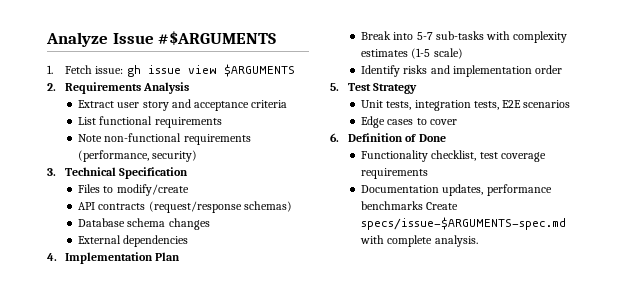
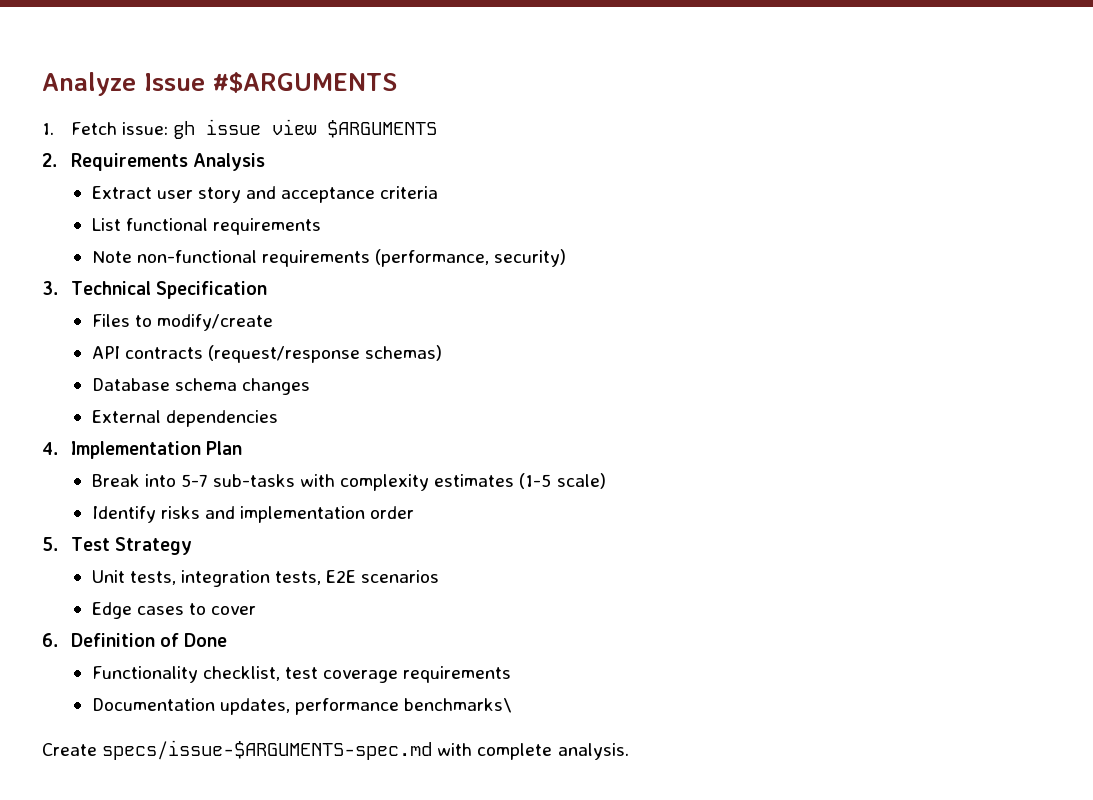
- Documentation updates, performance benchmarks Create specs/issue-$ARGUMENTS-spec.md with complete analysis.
+ Documentation updates, performance benchmarks\
+ Create specs/issue-$ARGUMENTS-spec.md with complete analysis.

